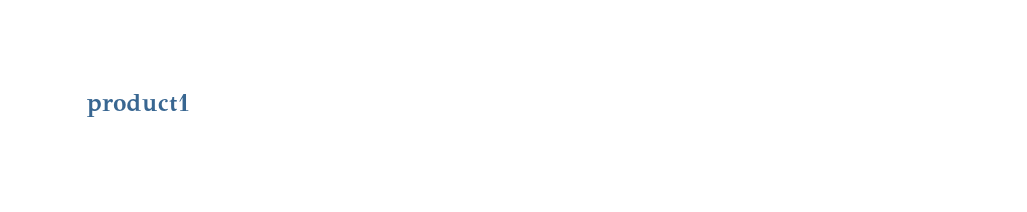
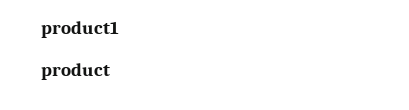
+ product

